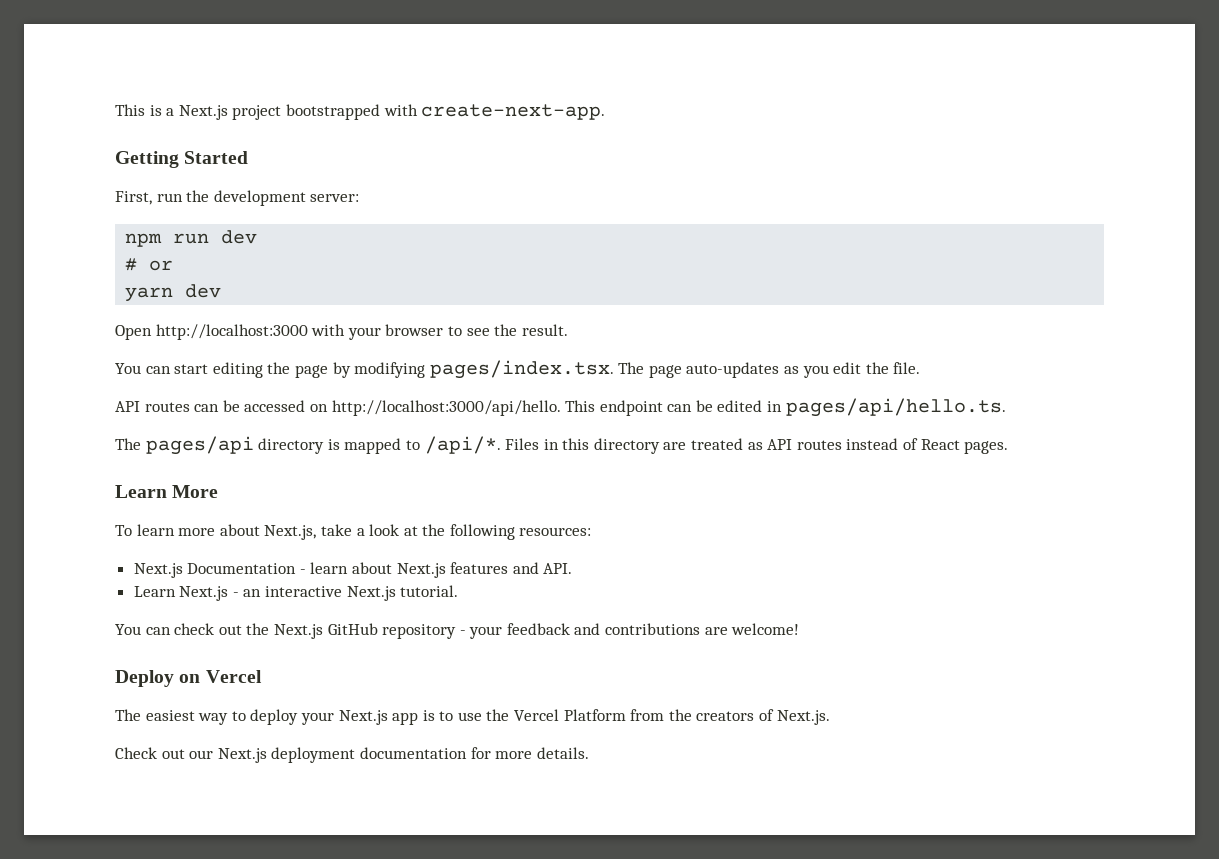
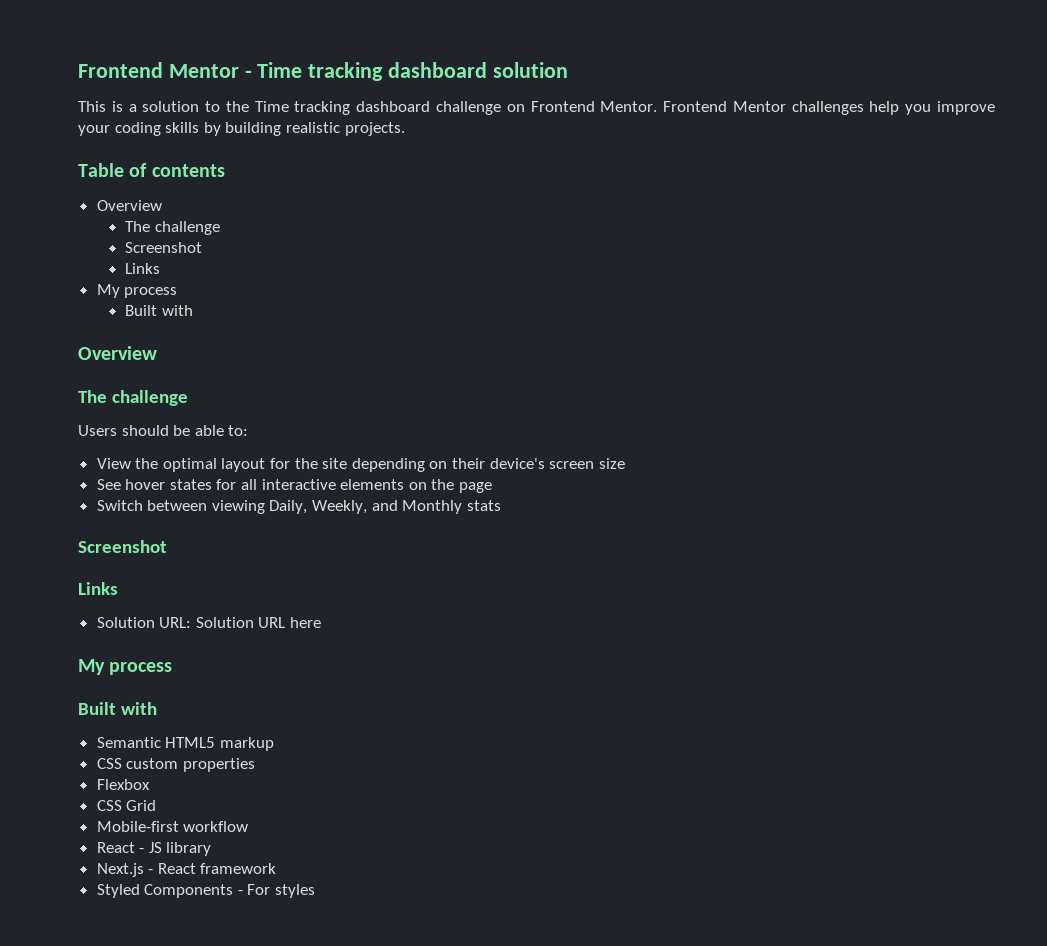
- This is a Next.js project bootstrapped with create-next-app.
- Getting Started
- First, run the development server:
- npm run dev
- # or
- yarn dev
- Open http://localhost:3000 with your browser to see the result.
- You can start editing the page by modifying pages/index.tsx. The page auto-updates as you edit the file.
- API routes can be accessed on http://localhost:3000/api/hello. This endpoint can be edited in pages/api/hello.ts.
- The pages/api directory is mapped to /api/*. Files in this directory are treated as API routes instead of React pages.
- Learn More
- To learn more about Next.js, take a look at the following resources:
- Next.js Documentation - learn about Next.js features and API.
- Learn Next.js - an interactive Next.js tutorial.
- You can check out the Next.js GitHub repository - your feedback and contributions are welcome!
- Deploy on Vercel
- The easiest way to deploy your Next.js app is to use the Vercel Platform from the creators of Next.js.
- Check out our Next.js deployment documentation for more details.
+ Frontend Mentor - Time tracking dashboard solution
+ This is a solution to the Time tracking dashboard challenge on Frontend Mentor. Frontend Mentor challenges help you improve your coding skills by building realistic projects.
+ Table of contents
+ Overview
+ The challenge
+ Screenshot
+ Links
+ My process
+ Built with
+ Overview
+ The challenge
+ Users should be able to:
+ View the optimal layout for the site depending on their device's screen size
+ See hover states for all interactive elements on the page
+ Switch between viewing Daily, Weekly, and Monthly stats
+ Screenshot
+ Links
+ Solution URL: Solution URL here
+ My process
+ Built with
+ Semantic HTML5 markup
+ CSS custom properties
+ Flexbox
+ CSS Grid
+ Mobile-first workflow
+ React - JS library
+ Next.js - React framework
+ Styled Components - For styles

